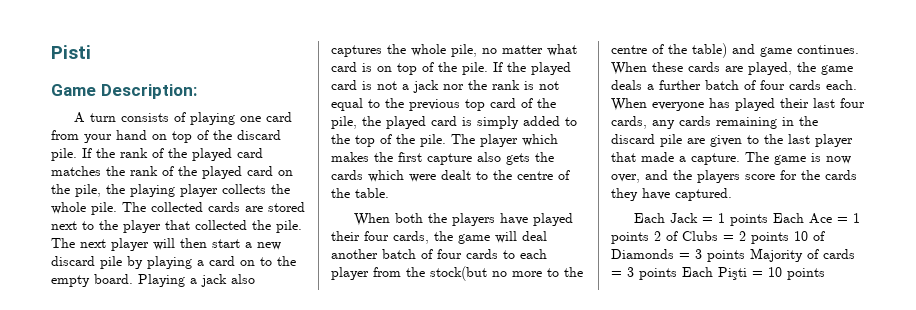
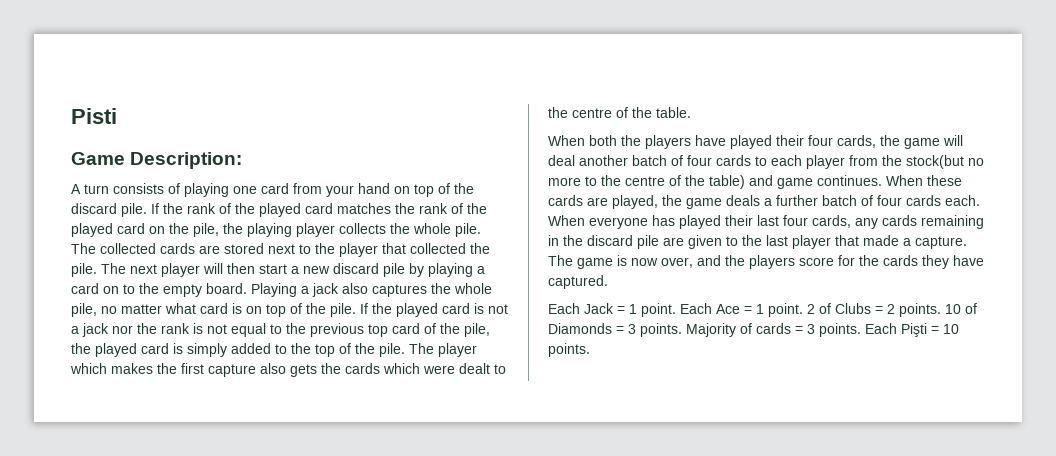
- Each Jack = 1 points Each Ace = 1 points 2 of Clubs = 2 points 10 of Diamonds = 3 points Majority of cards = 3 points Each Pişti = 10 points
+ Each Jack = 1 point. Each Ace = 1 point. 2 of Clubs = 2 points. 10 of Diamonds = 3 points. Majority of cards = 3 points. Each Pişti = 10 points.

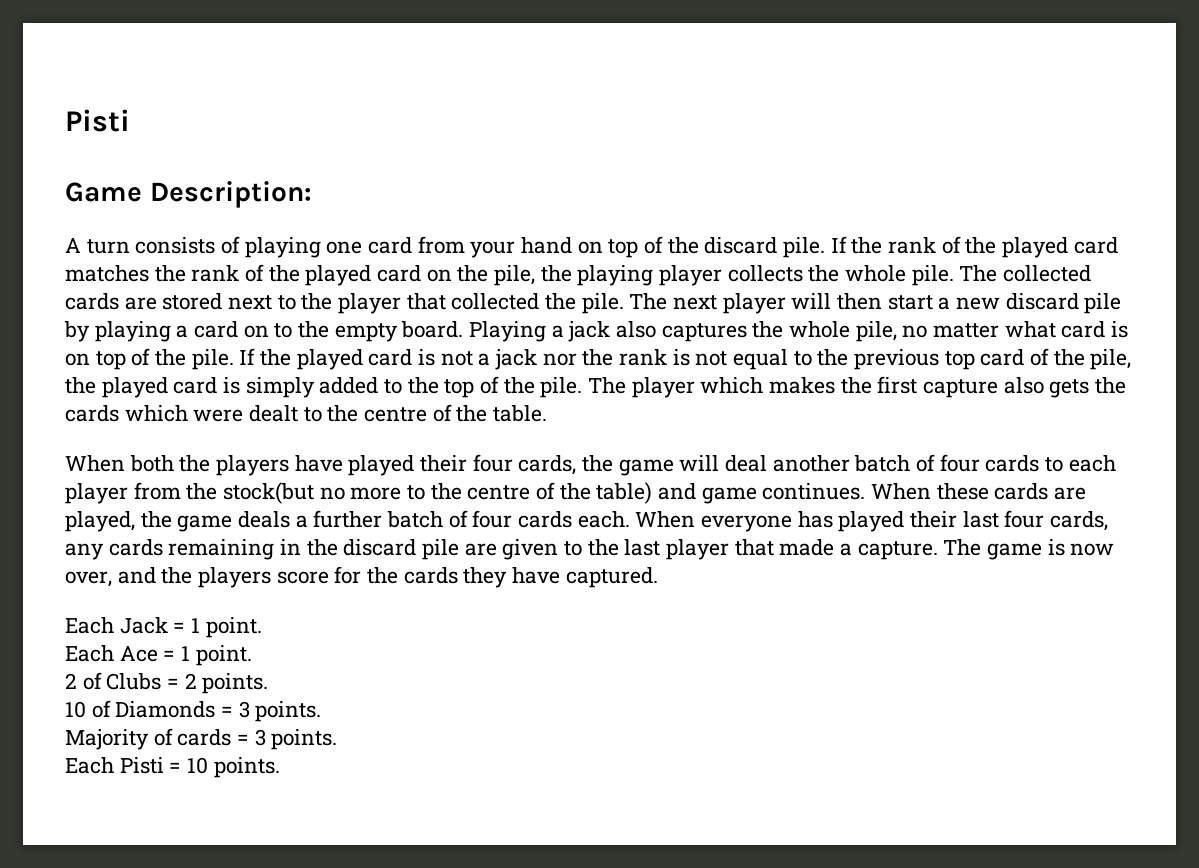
- Each Jack = 1 point. Each Ace = 1 point. 2 of Clubs = 2 points. 10 of Diamonds = 3 points. Majority of cards = 3 points. Each Pişti = 10 points.
+ Each Jack = 1 point.
+ Each Ace = 1 point.
+ 2 of Clubs = 2 points.
+ 10 of Diamonds = 3 points.
+ Majority of cards = 3 points.
+ Each Pisti = 10 points.

